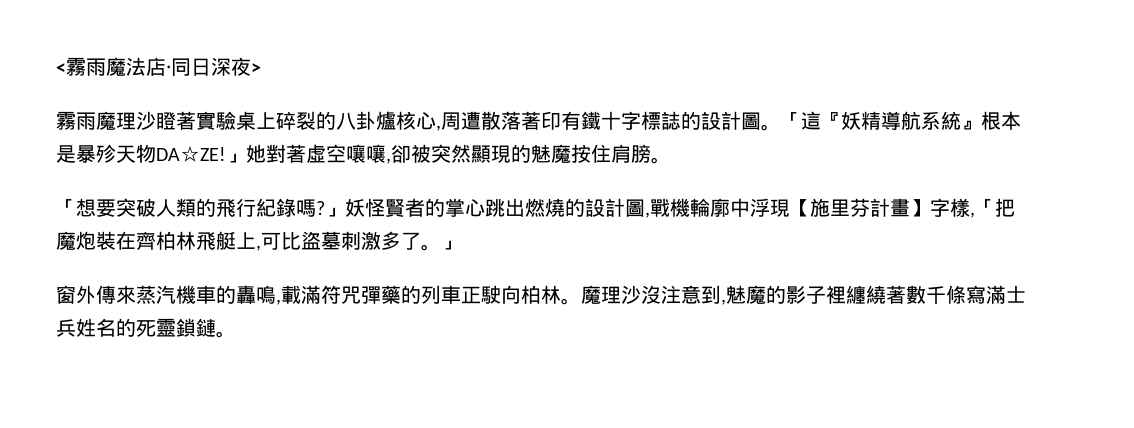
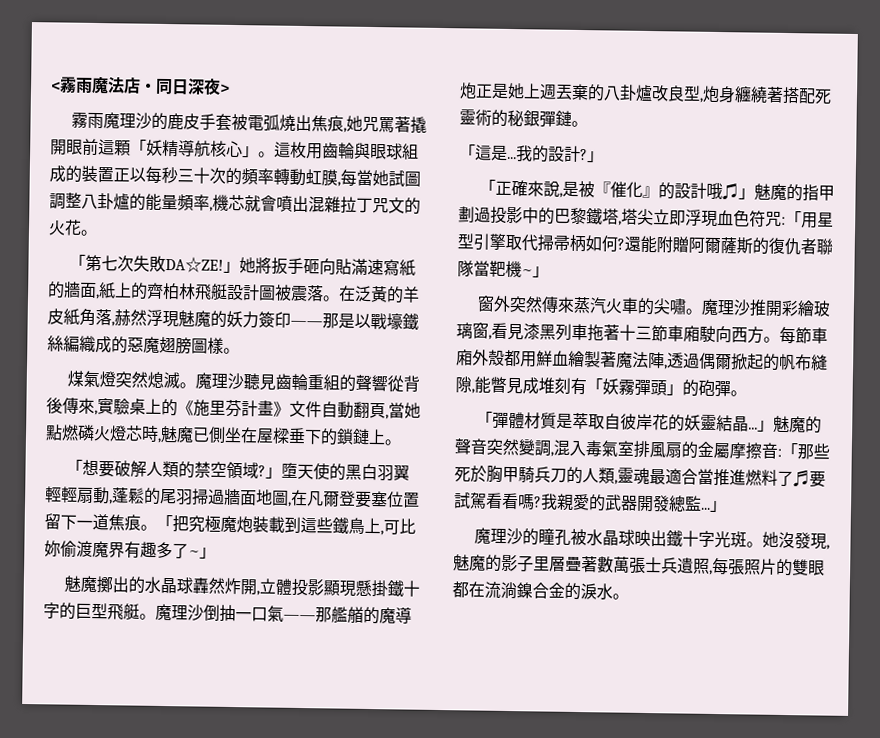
- 霧雨魔理沙瞪著實驗桌上碎裂的八卦爐核心,周遭散落著印有鐵十字標誌的設計圖。「這『妖精導航系統』根本是暴殄天物DA☆ZE!」她對著虛空嚷嚷,卻被突然顯現的魅魔按住肩膀。
- 「想要突破人類的飛行紀錄嗎?」妖怪賢者的掌心跳出燃燒的設計圖,戰機輪廓中浮現【施里芬計畫】字樣,「把魔炮裝在齊柏林飛艇上,可比盜墓刺激多了。」
+ 霧雨魔理沙的鹿皮手套被電弧燒出焦痕,她咒罵著撬開眼前這顆「妖精導航核心」。這枚用齒輪與眼球組成的裝置正以每秒三十次的頻率轉動虹膜,每當她試圖調整八卦爐的能量頻率,機芯就會噴出混雜拉丁咒文的火花。
+ 「第七次失敗DA☆ZE!」她將扳手砸向貼滿速寫紙的牆面,紙上的齊柏林飛艇設計圖被震落。在泛黃的羊皮紙角落,赫然浮現魅魔的妖力簽印——那是以戰壕鐵絲編織成的惡魔翅膀圖樣。
+ 煤氣燈突然熄滅。魔理沙聽見齒輪重組的聲響從背後傳來,實驗桌上的《施里芬計畫》文件自動翻頁,當她點燃磷火燈芯時,魅魔已側坐在屋樑垂下的鎖鏈上。
+ 「想要破解人類的禁空領域?」墮天使的黑白羽翼輕輕扇動,蓬鬆的尾羽掃過牆面地圖,在凡爾登要塞位置留下一道焦痕。「把究極魔炮裝載到這些鐵鳥上,可比妳偷渡魔界有趣多了~」
+ 魅魔擲出的水晶球轟然炸開,立體投影顯現懸掛鐵十字的巨型飛艇。魔理沙倒抽一口氣——那艦艏的魔導炮正是她上週丟棄的八卦爐改良型,炮身纏繞著搭配死靈術的秘銀彈鏈。
+ 「這是...我的設計?」
+ 「正確來說,是被『催化』的設計哦♫」魅魔的指甲劃過投影中的巴黎鐵塔,塔尖立即浮現血色符咒:「用星型引擎取代掃帚柄如何?還能附贈阿爾薩斯的復仇者聯隊當靶機~」
- 窗外傳來蒸汽機車的轟鳴,載滿符咒彈藥的列車正駛向柏林。魔理沙沒注意到,魅魔的影子裡纏繞著數千條寫滿士兵姓名的死靈鎖鏈。
+ 窗外突然傳來蒸汽火車的尖嘯。魔理沙推開彩繪玻璃窗,看見漆黑列車拖著十三節車廂駛向西方。每節車廂外殼都用鮮血繪製著魔法陣,透過偶爾掀起的帆布縫隙,能瞥見成堆刻有「妖霧彈頭」的砲彈。
+ 「彈體材質是萃取自彼岸花的妖靈結晶...」魅魔的聲音突然變調,混入毒氣室排風扇的金屬摩擦音:「那些死於胸甲騎兵刀的人類,靈魂最適合當推進燃料了♬要試駕看看嗎?我親愛的武器開發總監...」
+ 魔理沙的瞳孔被水晶球映出鐵十字光斑。她沒發現,魅魔的影子里層疊著數萬張士兵遺照,每張照片的雙眼都在流淌鎳合金的淚水。

